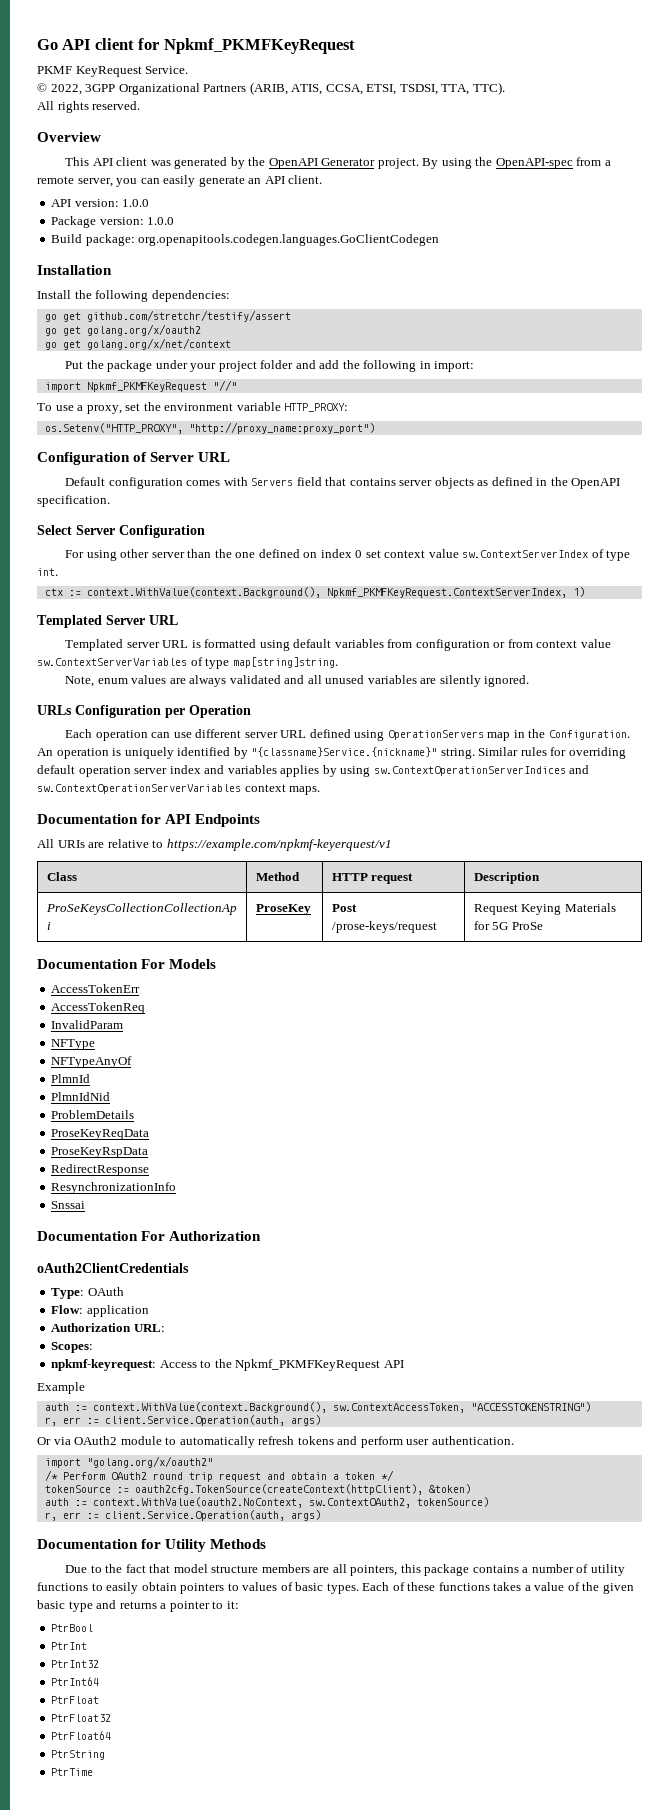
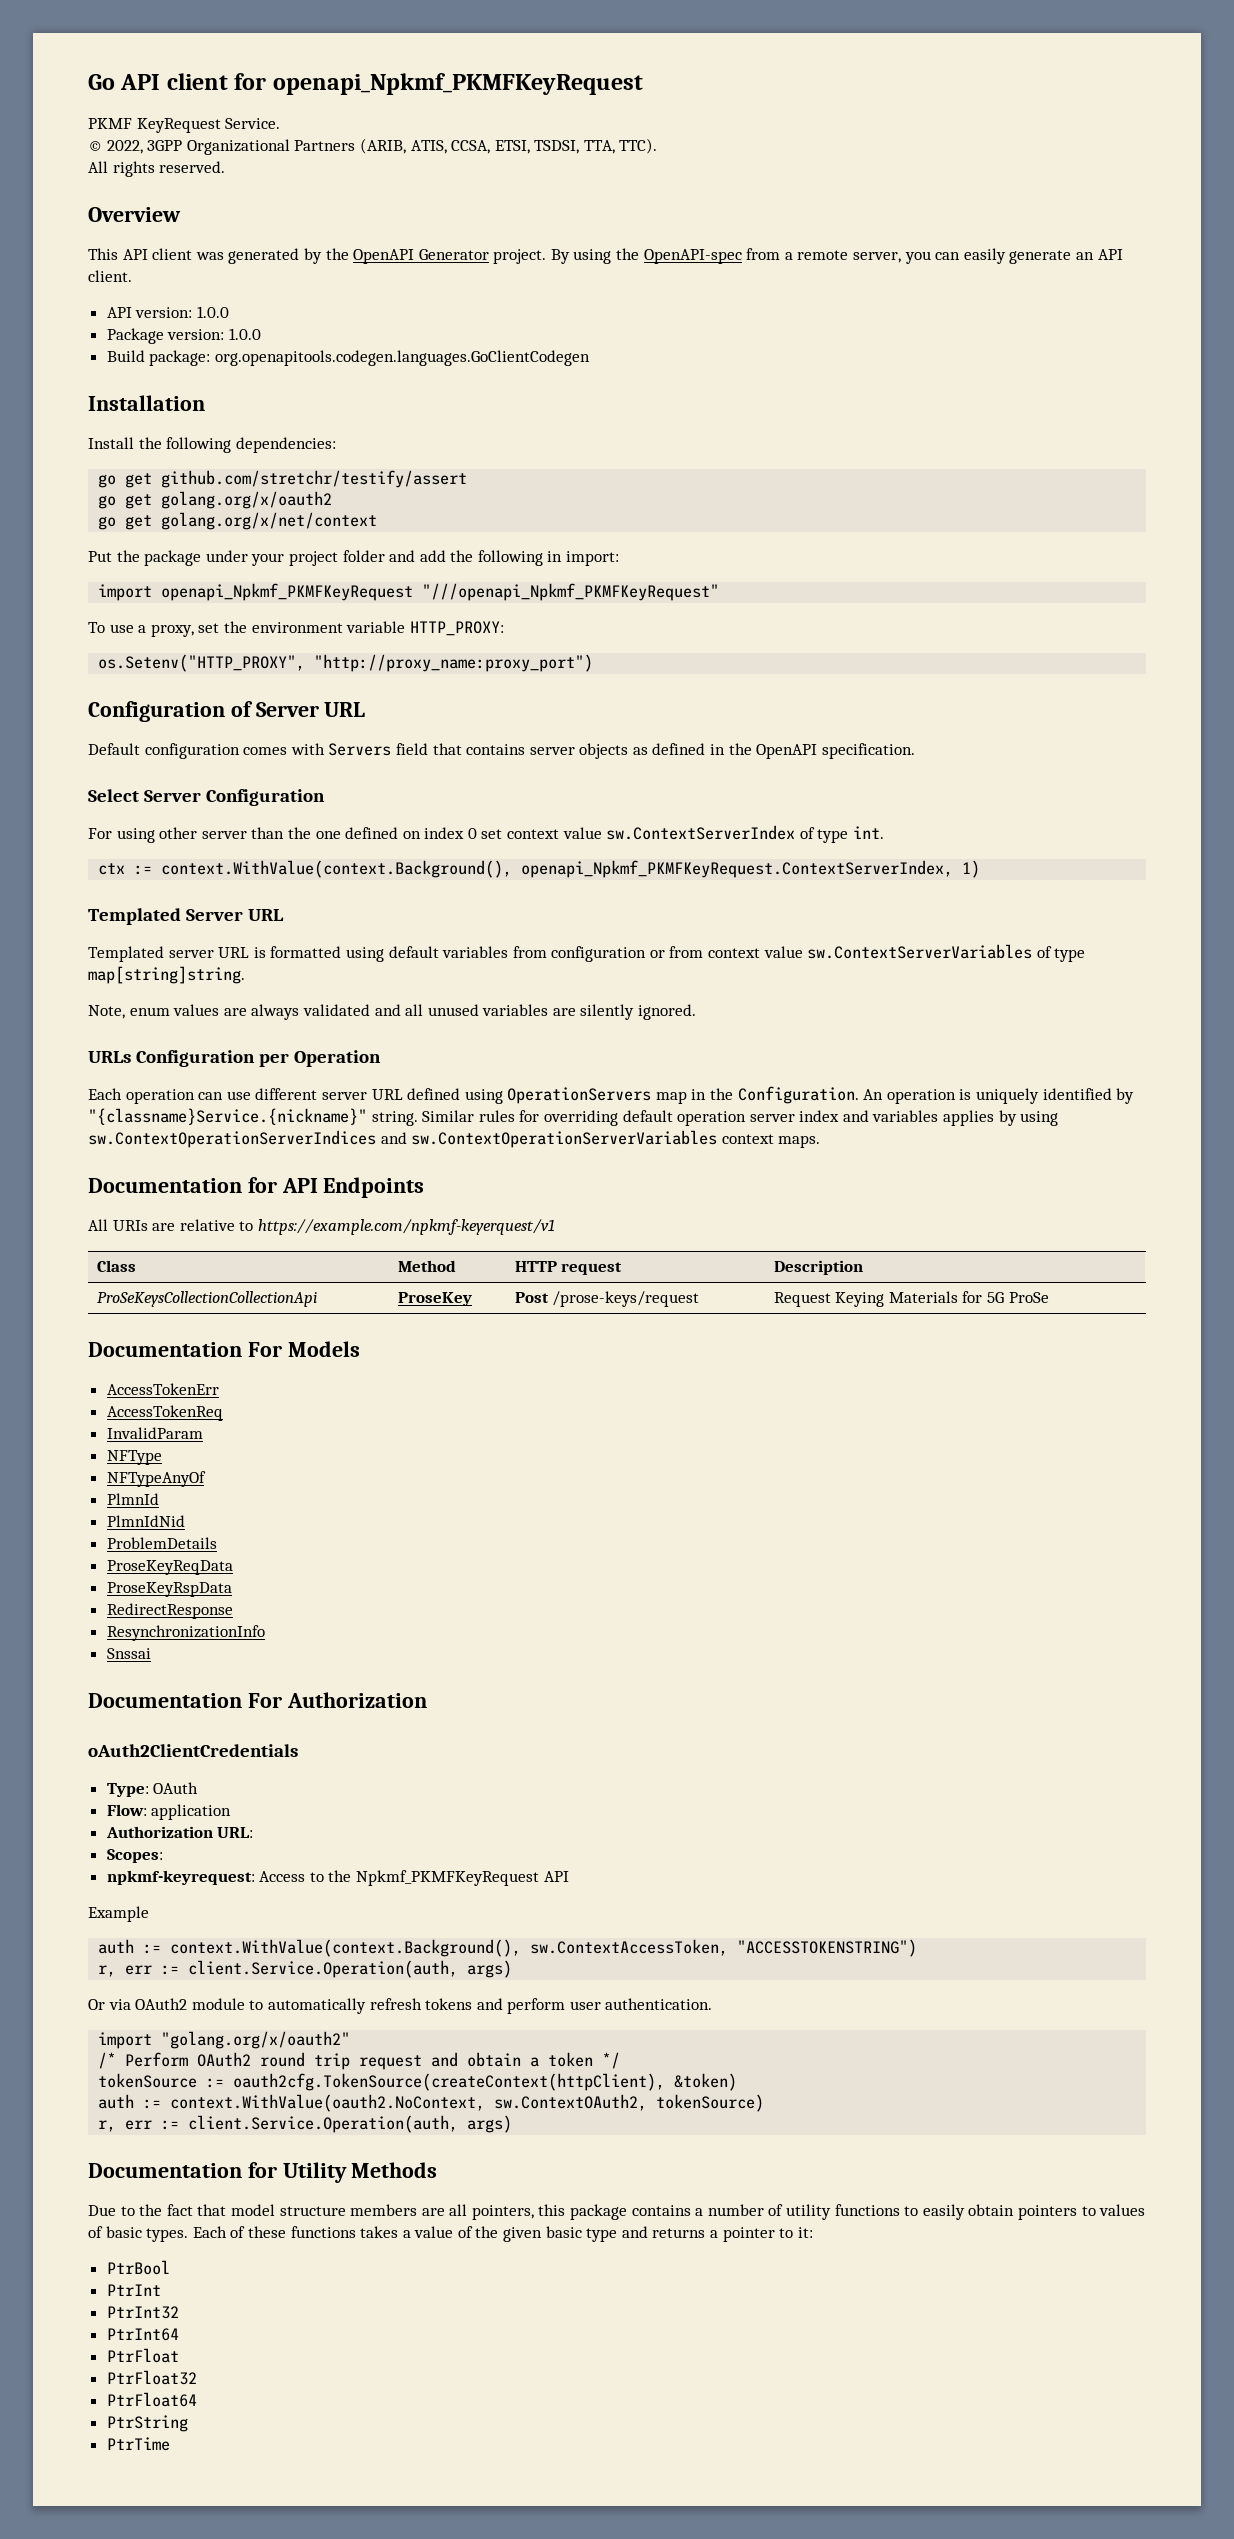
- Go API client for Npkmf_PKMFKeyRequest
+ Go API client for openapi_Npkmf_PKMFKeyRequest
- import Npkmf_PKMFKeyRequest "//"
+ import openapi_Npkmf_PKMFKeyRequest "///openapi_Npkmf_PKMFKeyRequest"
- ctx := context.WithValue(context.Background(), Npkmf_PKMFKeyRequest.ContextServerIndex, 1)
+ ctx := context.WithValue(context.Background(), openapi_Npkmf_PKMFKeyRequest.ContextServerIndex, 1)

